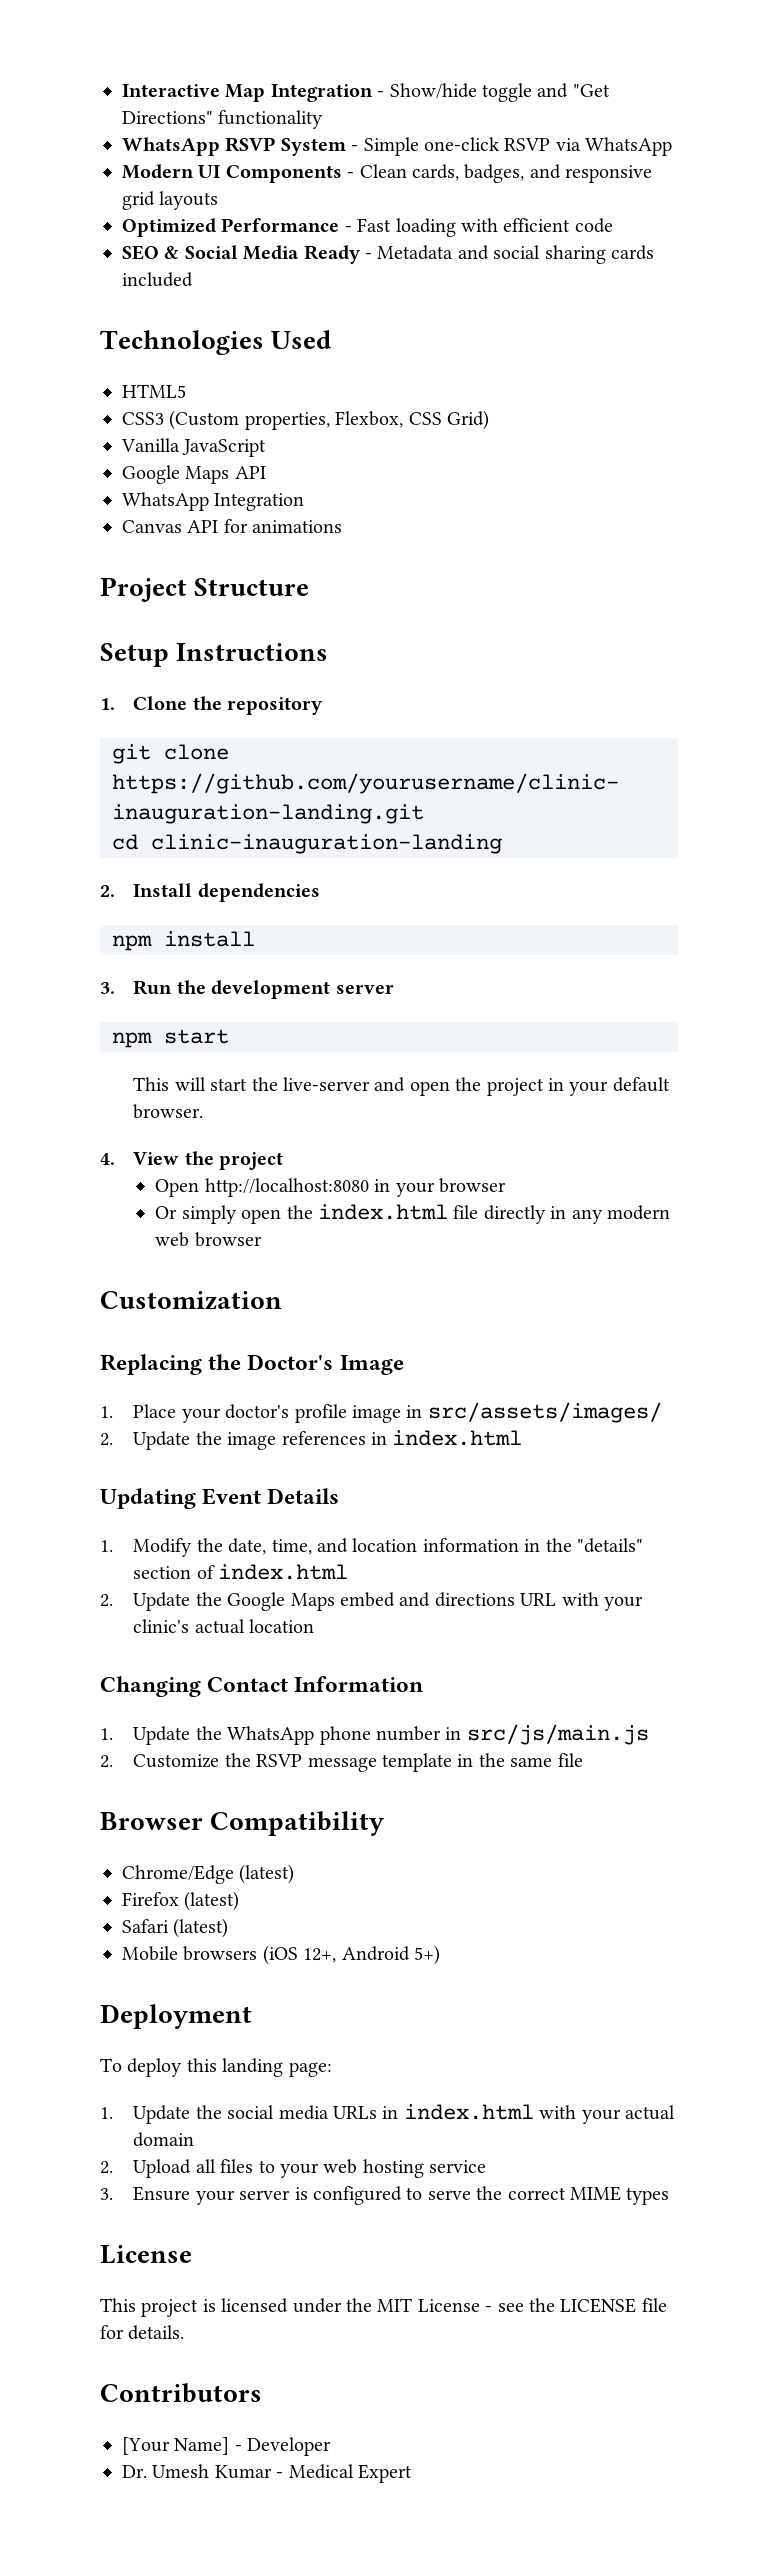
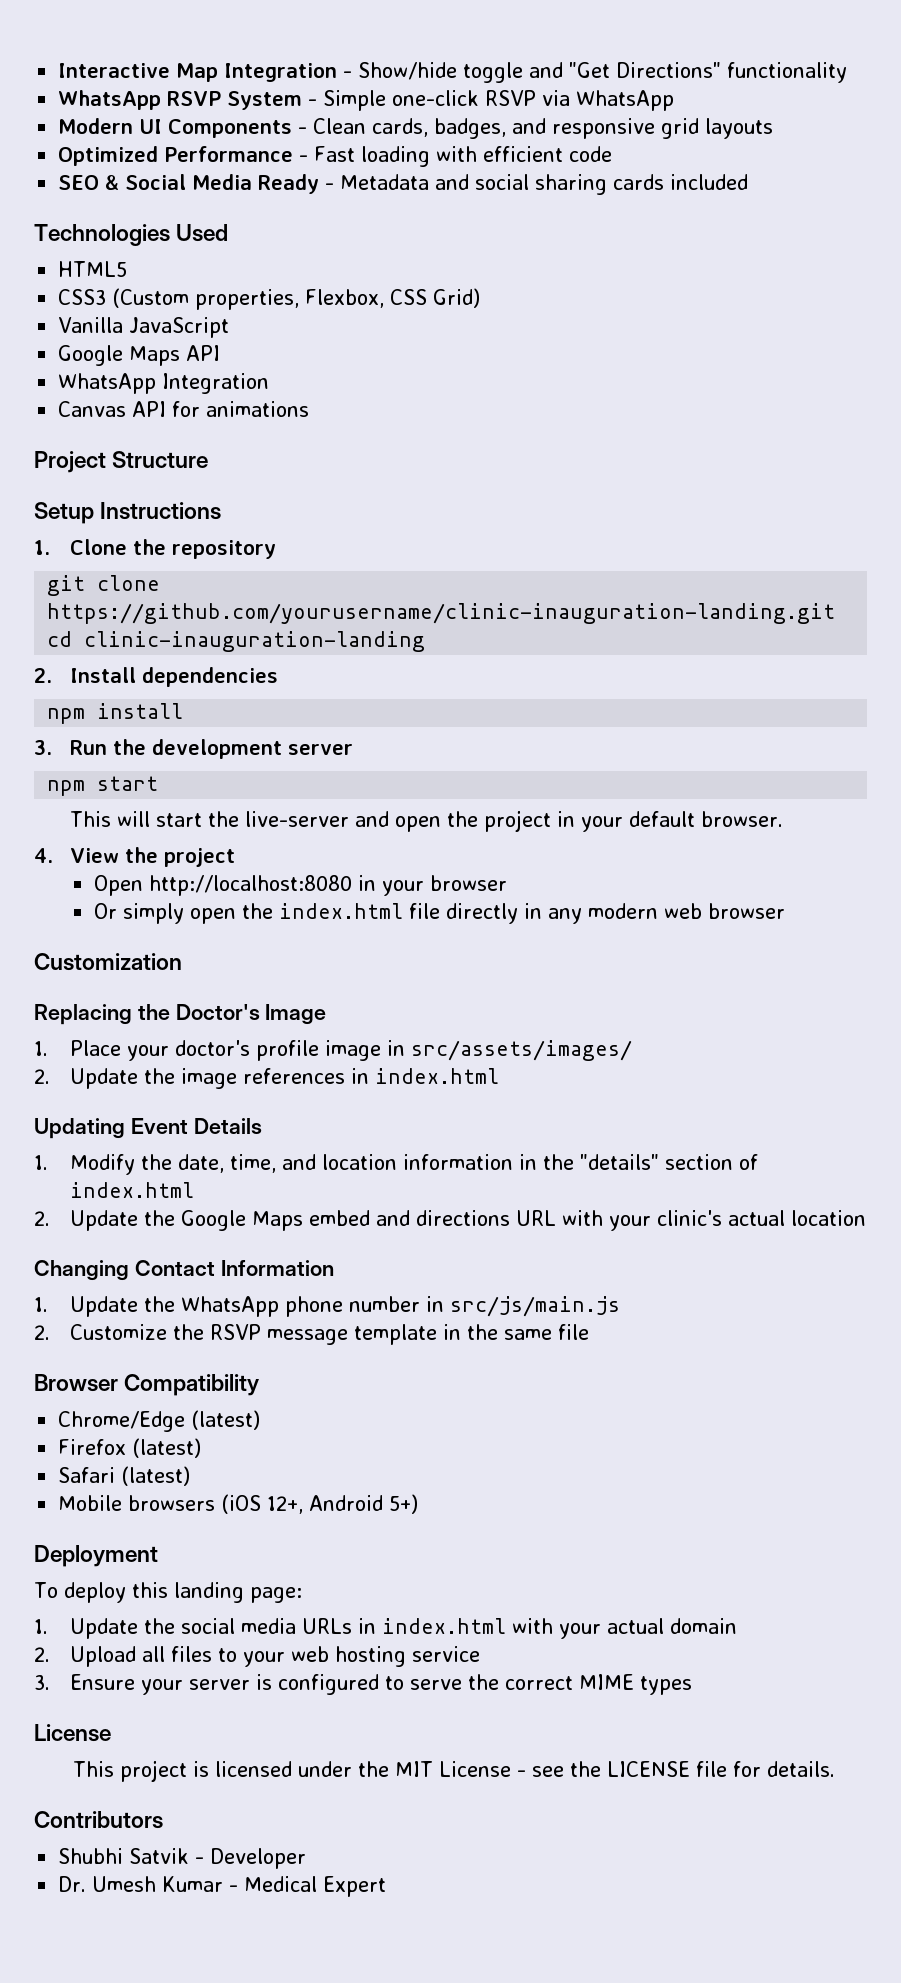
- [Your Name] - Developer
+ Shubhi Satvik - Developer

